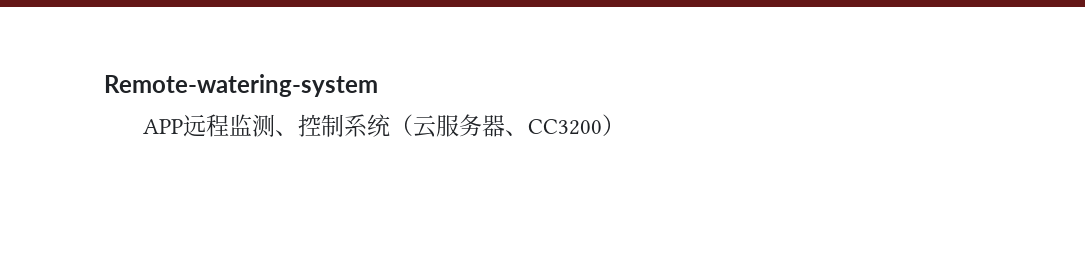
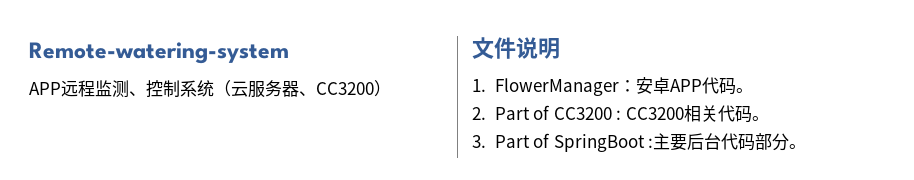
+ 文件说明
+ 1. FlowerManager：安卓APP代码。
+ 2. Part of CC3200 : CC3200相关代码。
+ 3. Part of SpringBoot :主要后台代码部分。

